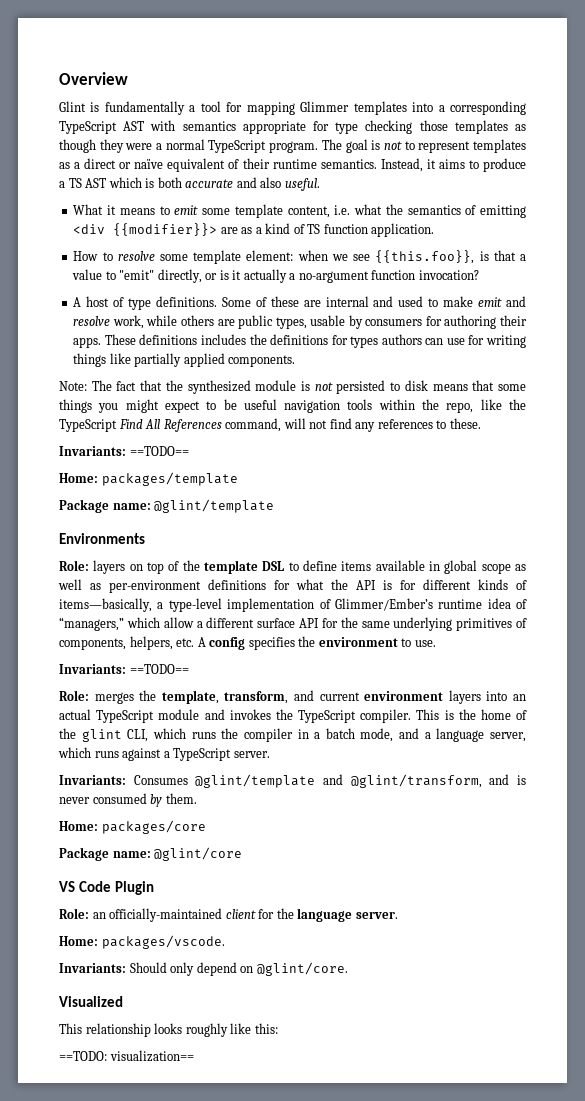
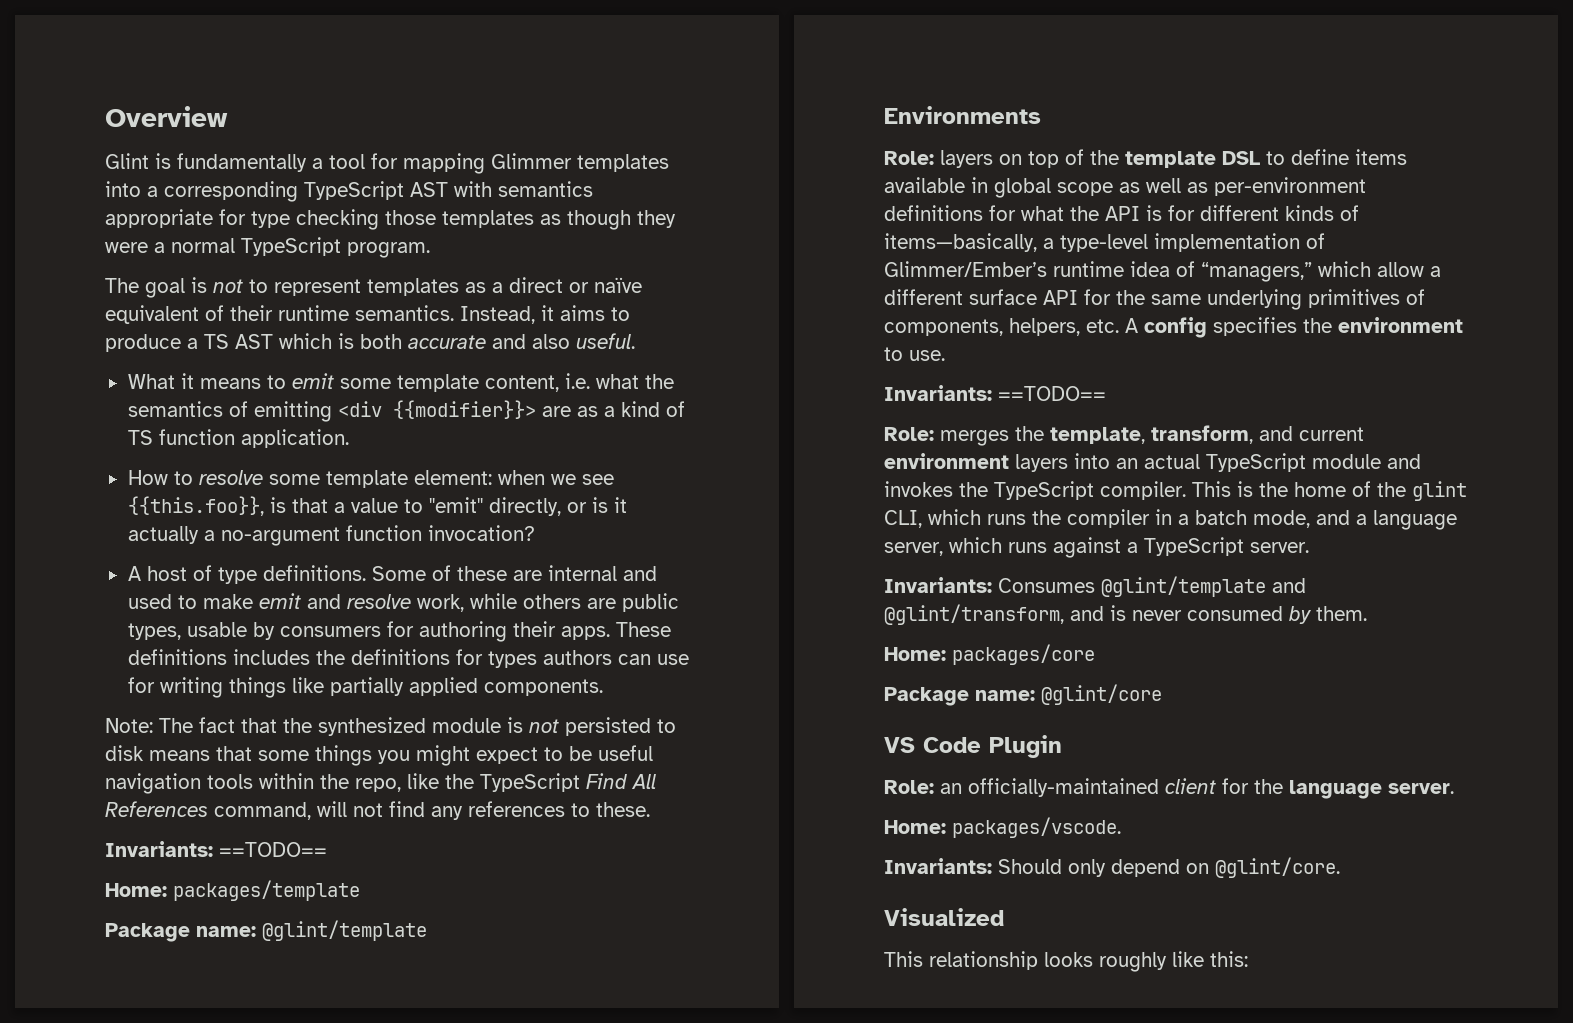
- Glint is fundamentally a tool for mapping Glimmer templates into a corresponding TypeScript AST with semantics appropriate for type checking those templates as though they were a normal TypeScript program. The goal is not to represent templates as a direct or naïve equivalent of their runtime semantics.
+ Glint is fundamentally a tool for mapping Glimmer templates into a corresponding TypeScript AST with semantics appropriate for type checking those templates as though they were a normal TypeScript program.
+ The goal is not to represent templates as a direct or naïve equivalent of their runtime semantics.
- ==TODO: visualization==

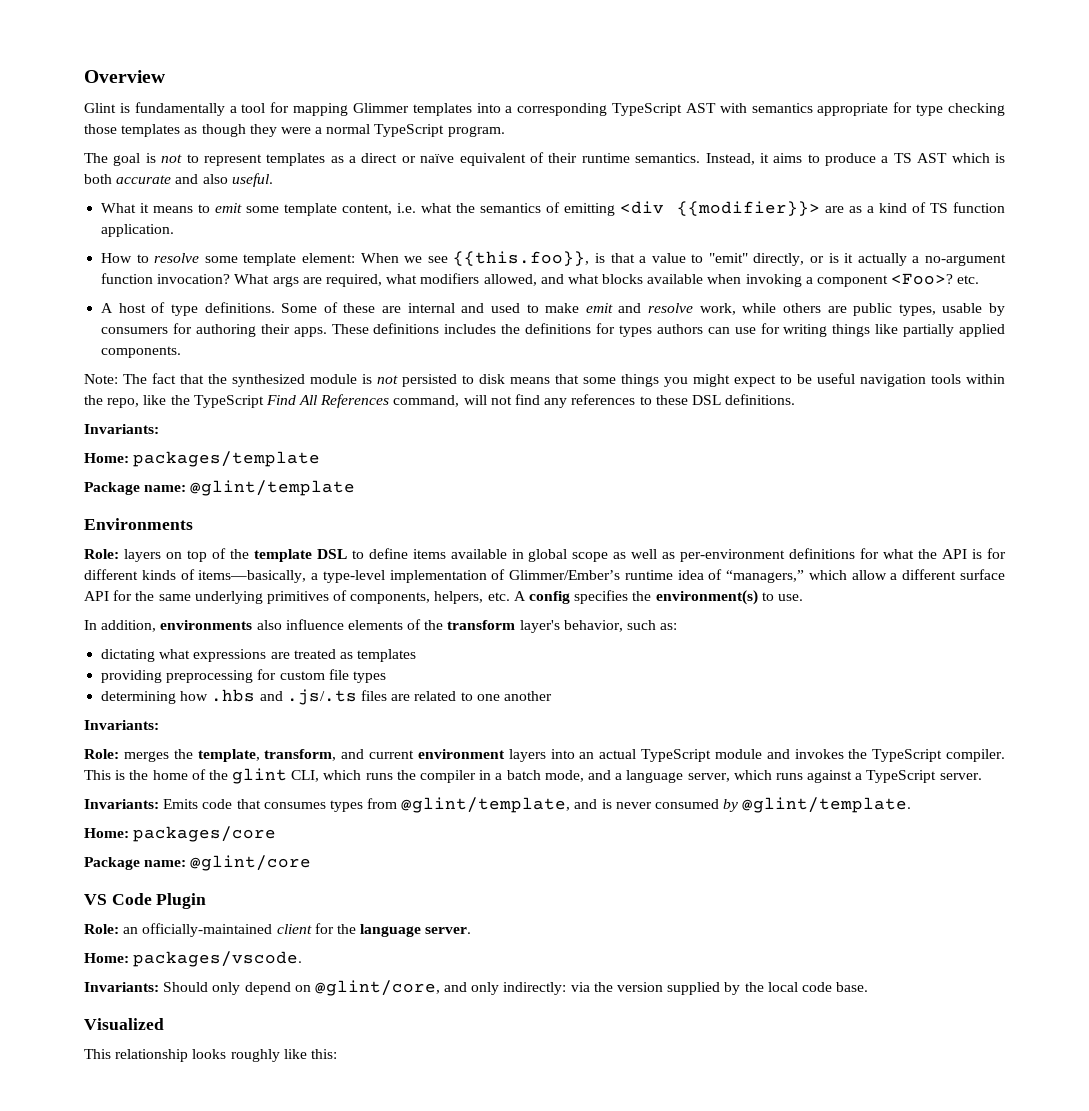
- How to resolve some template element: when we see {{this.foo}}, is that a value to "emit" directly, or is it actually a no-argument function invocation?
+ How to resolve some template element: When we see {{this.foo}}, is that a value to "emit" directly, or is it actually a no-argument function invocation? What args are required, what modifiers allowed, and what blocks available when invoking a component <Foo>? etc.
- Note: The fact that the synthesized module is not persisted to disk means that some things you might expect to be useful navigation tools within the repo, like the TypeScript Find All References command, will not find any references to these.
- Invariants: ==TODO==
+ Note: The fact that the synthesized module is not persisted to disk means that some things you might expect to be useful navigation tools within the repo, like the TypeScript Find All References command, will not find any references to these DSL definitions.
+ Invariants:
- Role: layers on top of the template DSL to define items available in global scope as well as per-environment definitions for what the API is for different kinds of items—basically, a type-level implementation of Glimmer/Ember’s runtime idea of “managers,” which allow a different surface API for the same underlying primitives of components, helpers, etc. A config specifies the environment to use.
- Invariants: ==TODO==
+ Role: layers on top of the template DSL to define items available in global scope as well as per-environment definitions for what the API is for different kinds of items—basically, a type-level implementation of Glimmer/Ember’s runtime idea of “managers,” which allow a different surface API for the same underlying primitives of components, helpers, etc. A config specifies the environment(s) to use.
+ In addition, environments also influence elements of the transform layer's behavior, such as:
+ dictating what expressions are treated as templates
+ providing preprocessing for custom file types
+ determining how .hbs and .js/.ts files are related to one another
+ Invariants:
- Invariants: Consumes @glint/template and @glint/transform, and is never consumed by them.
+ Invariants: Emits code that consumes types from @glint/template, and is never consumed by @glint/template.
- Invariants: Should only depend on @glint/core.
+ Invariants: Should only depend on @glint/core, and only indirectly: via the version supplied by the local code base.

